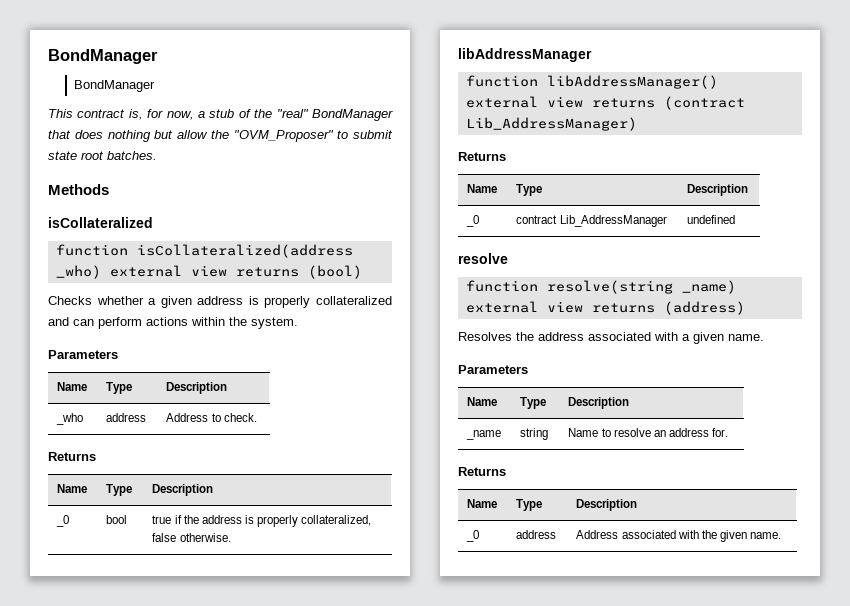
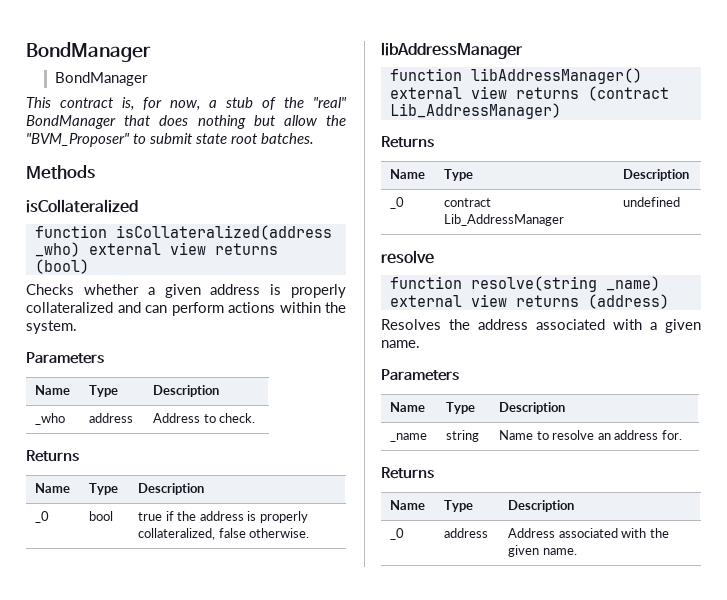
- This contract is, for now, a stub of the "real" BondManager that does nothing but allow the "OVM_Proposer" to submit state root batches.
+ This contract is, for now, a stub of the "real" BondManager that does nothing but allow the "BVM_Proposer" to submit state root batches.

